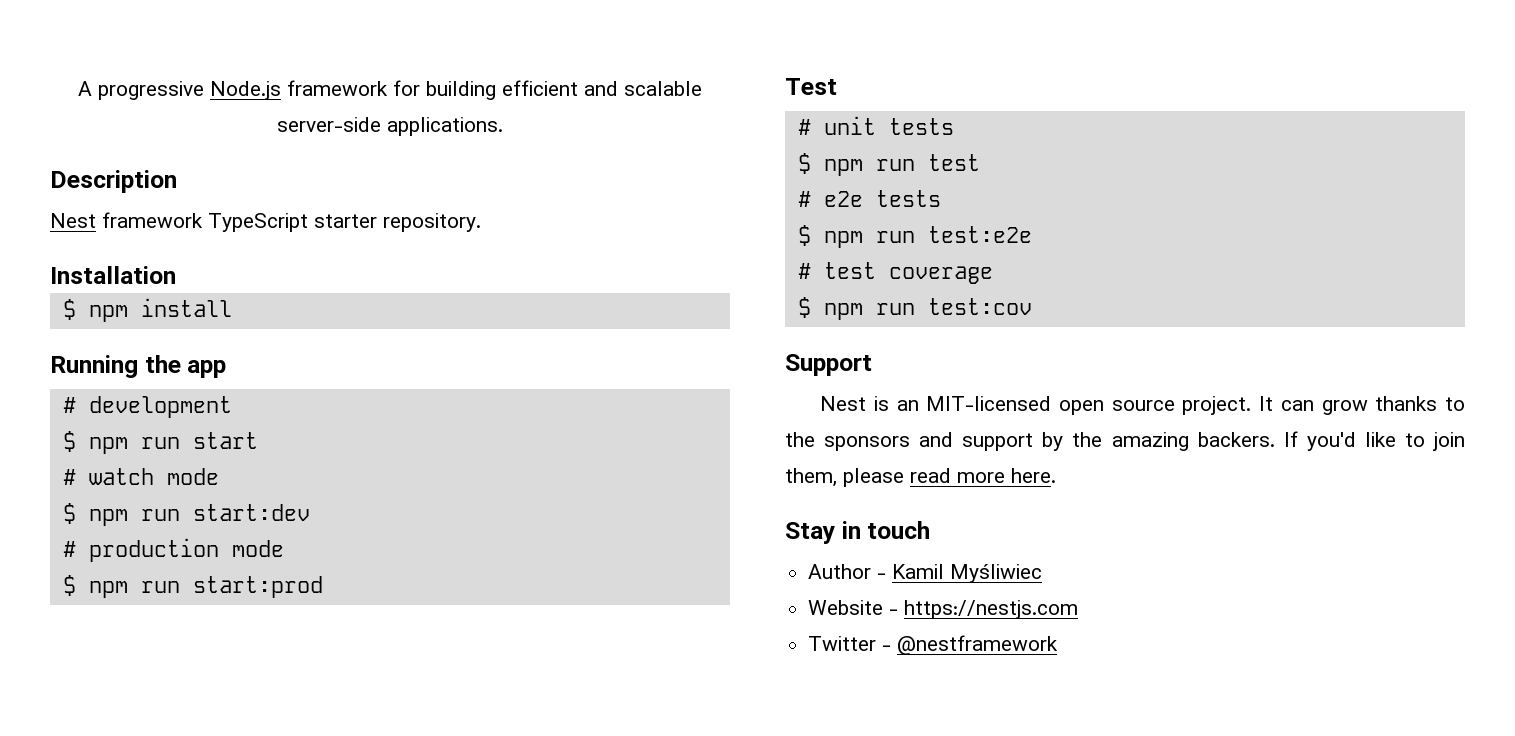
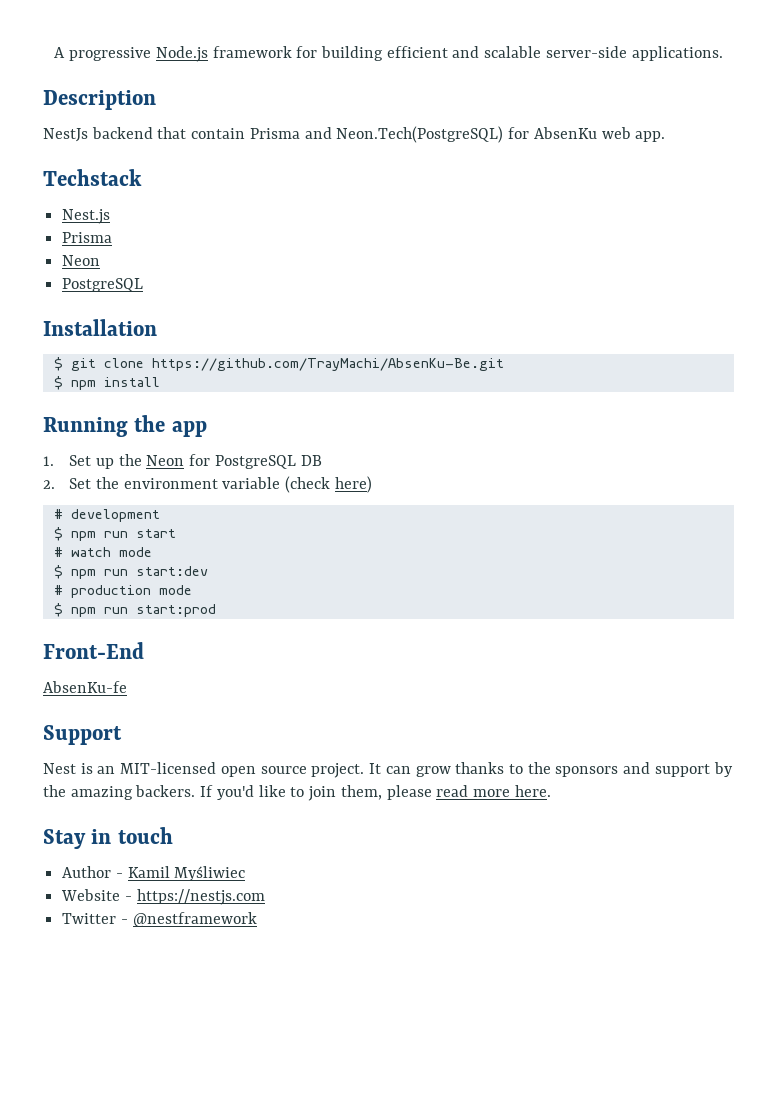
- Nest framework TypeScript starter repository.
+ NestJs backend that contain Prisma and Neon.Tech(PostgreSQL) for AbsenKu web app.
+ Techstack
+ Nest.js
+ Prisma
+ Neon
+ PostgreSQL
  Installation
+ $ git clone https://github.com/TrayMachi/AbsenKu-Be.git
+ 1. Set up the Neon for PostgreSQL DB
+ 2. Set the environment variable (check here)
- Test
- # unit tests
- $ npm run test
- # e2e tests
- $ npm run test:e2e
- # test coverage
- $ npm run test:cov
+ Front-End
+ AbsenKu-fe

